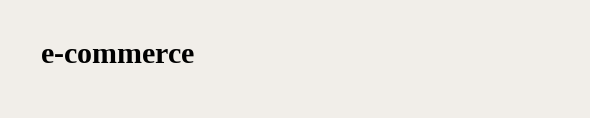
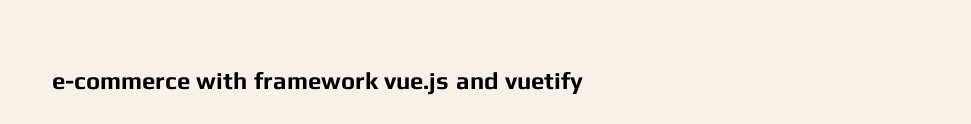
- e-commerce
+ e-commerce with framework vue.js and vuetify

